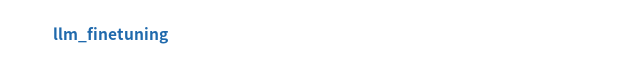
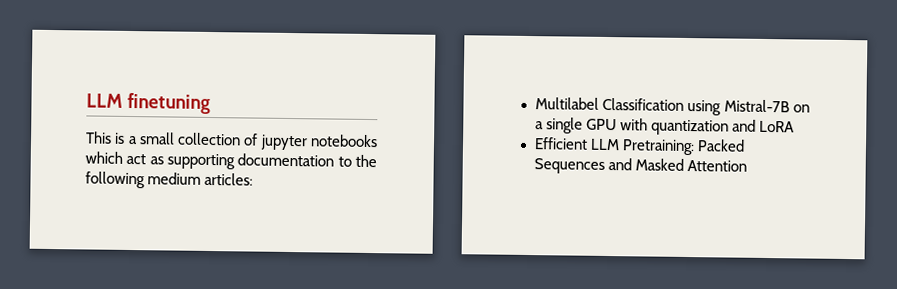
- llm_finetuning
+ LLM finetuning
+ This is a small collection of jupyter notebooks which act as supporting documentation to the following medium articles:
+ Multilabel Classification using Mistral-7B on a single GPU with quantization and LoRA
+ Efficient LLM Pretraining: Packed Sequences and Masked Attention

